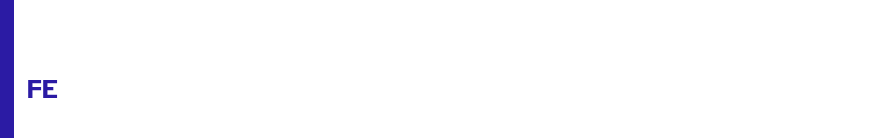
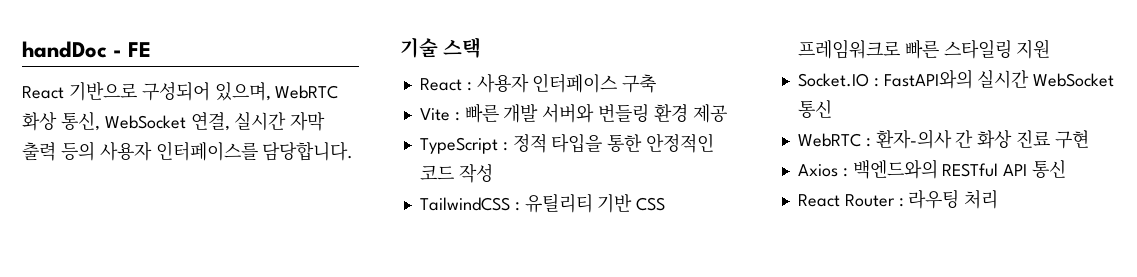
- FE
+ handDoc - FE
+ React 기반으로 구성되어 있으며, WebRTC 화상 통신, WebSocket 연결, 실시간 자막 출력 등의 사용자 인터페이스를 담당합니다.
+ 기술 스택
+ React : 사용자 인터페이스 구축
+ Vite : 빠른 개발 서버와 번들링 환경 제공
+ TypeScript : 정적 타입을 통한 안정적인 코드 작성
+ TailwindCSS : 유틸리티 기반 CSS 프레임워크로 빠른 스타일링 지원
+ Socket.IO : FastAPI와의 실시간 WebSocket 통신
+ WebRTC : 환자-의사 간 화상 진료 구현
+ Axios : 백엔드와의 RESTful API 통신
+ React Router : 라우팅 처리

